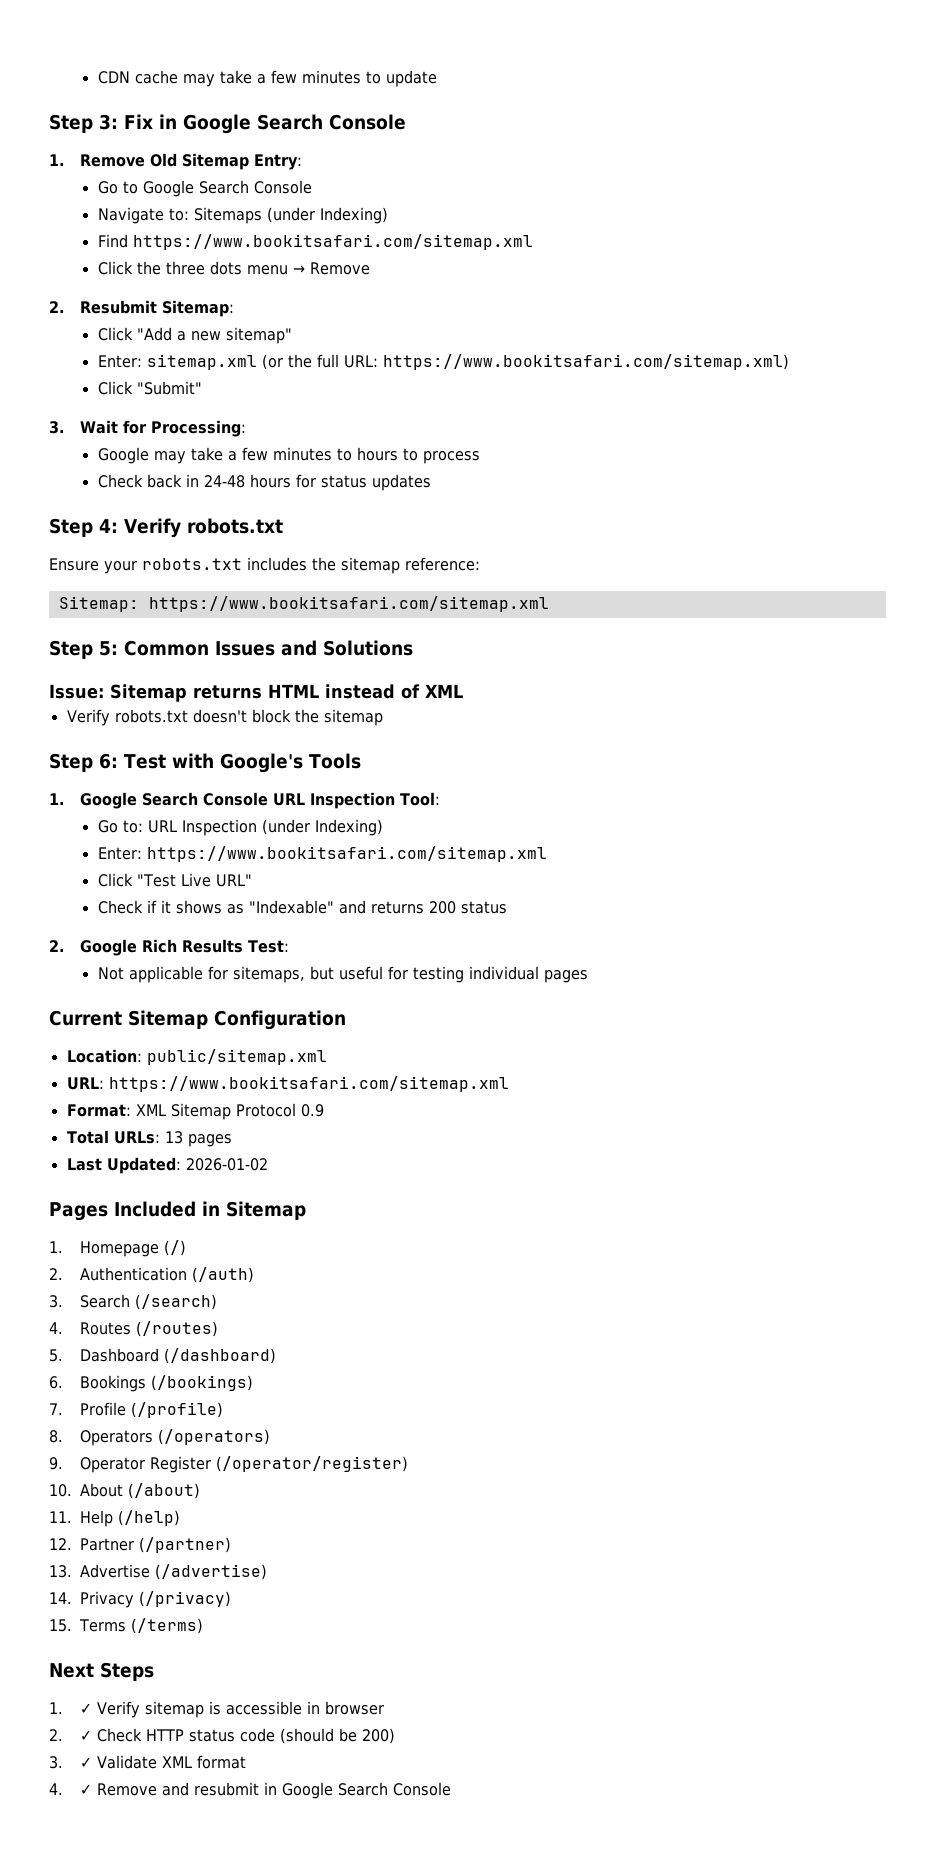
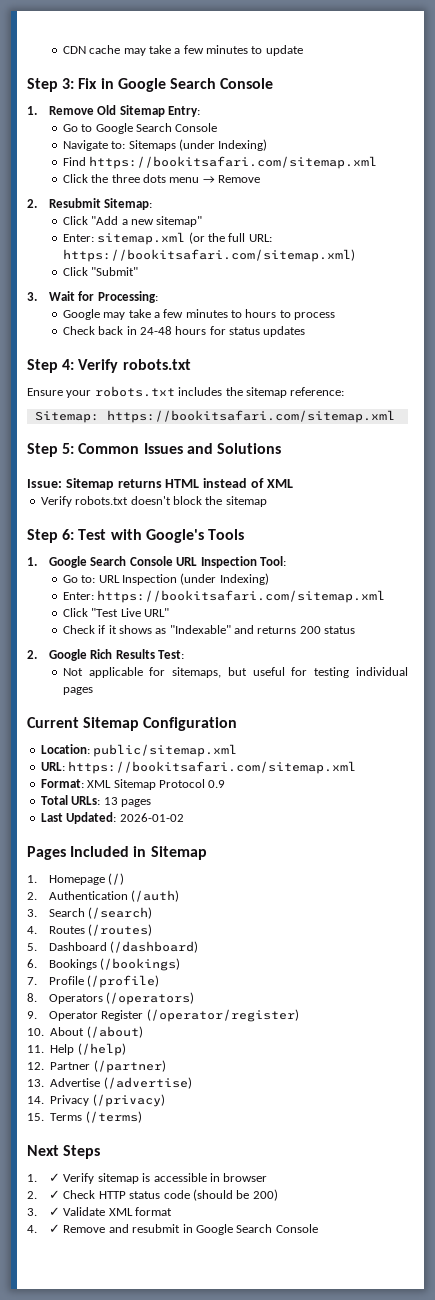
- Find https://www.bookitsafari.com/sitemap.xml
+ Find https://bookitsafari.com/sitemap.xml
- Enter: sitemap.xml (or the full URL: https://www.bookitsafari.com/sitemap.xml)
+ Enter: sitemap.xml (or the full URL: https://bookitsafari.com/sitemap.xml)
- Sitemap: https://www.bookitsafari.com/sitemap.xml
+ Sitemap: https://bookitsafari.com/sitemap.xml
- Enter: https://www.bookitsafari.com/sitemap.xml
+ Enter: https://bookitsafari.com/sitemap.xml
- URL: https://www.bookitsafari.com/sitemap.xml
+ URL: https://bookitsafari.com/sitemap.xml

